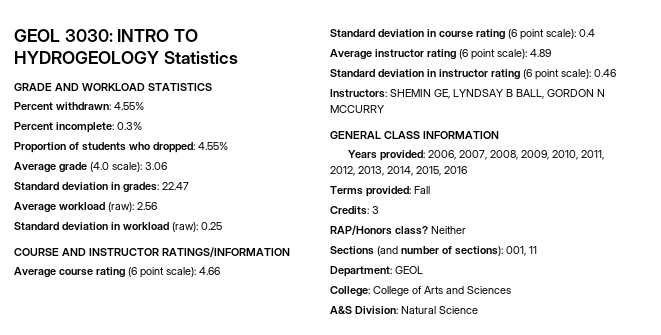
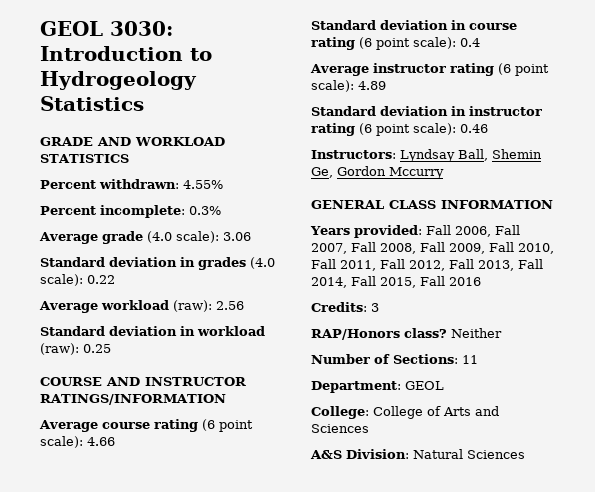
- GEOL 3030: INTRO TO HYDROGEOLOGY Statistics
+ GEOL 3030: Introduction to Hydrogeology Statistics
- Proportion of students who dropped: 4.55%
- Standard deviation in grades: 22.47
+ Standard deviation in grades (4.0 scale): 0.22
- Instructors: SHEMIN GE, LYNDSAY B BALL, GORDON N MCCURRY
+ Instructors: Lyndsay Ball, Shemin Ge, Gordon Mccurry
- Years provided: 2006, 2007, 2008, 2009, 2010, 2011, 2012, 2013, 2014, 2015, 2016
- Terms provided: Fall
+ Years provided: Fall 2006, Fall 2007, Fall 2008, Fall 2009, Fall 2010, Fall 2011, Fall 2012, Fall 2013, Fall 2014, Fall 2015, Fall 2016
- Sections (and number of sections): 001, 11
+ Number of Sections: 11
- A&S Division: Natural Science
+ A&S Division: Natural Sciences

